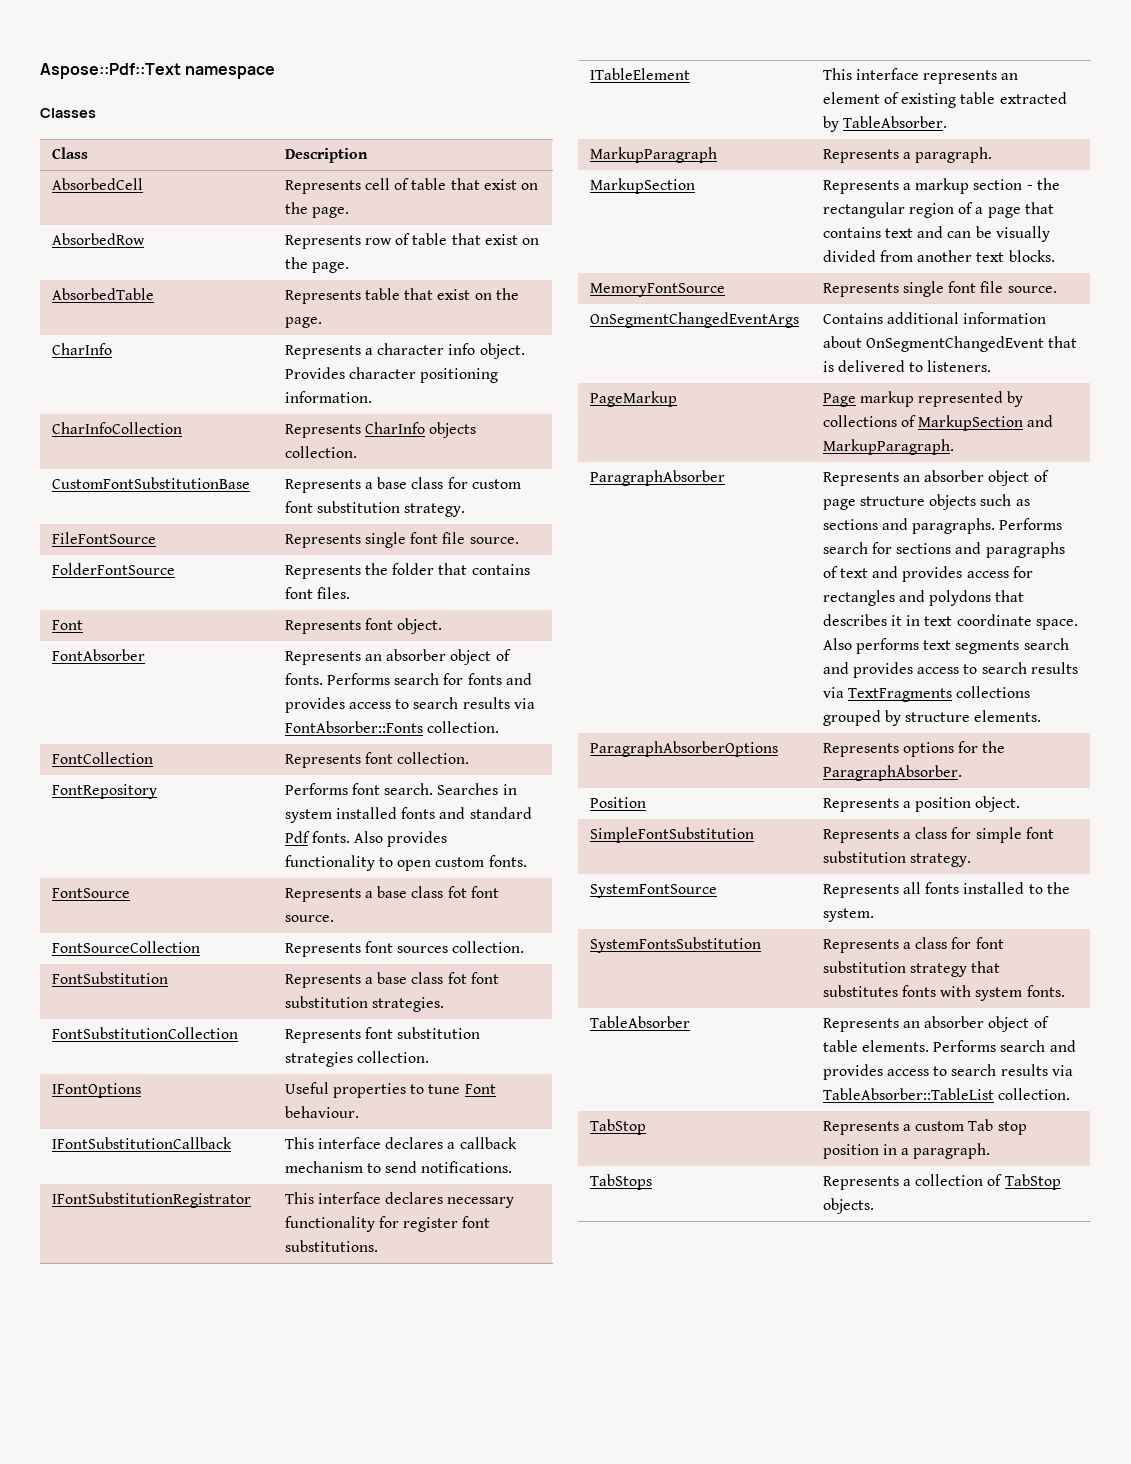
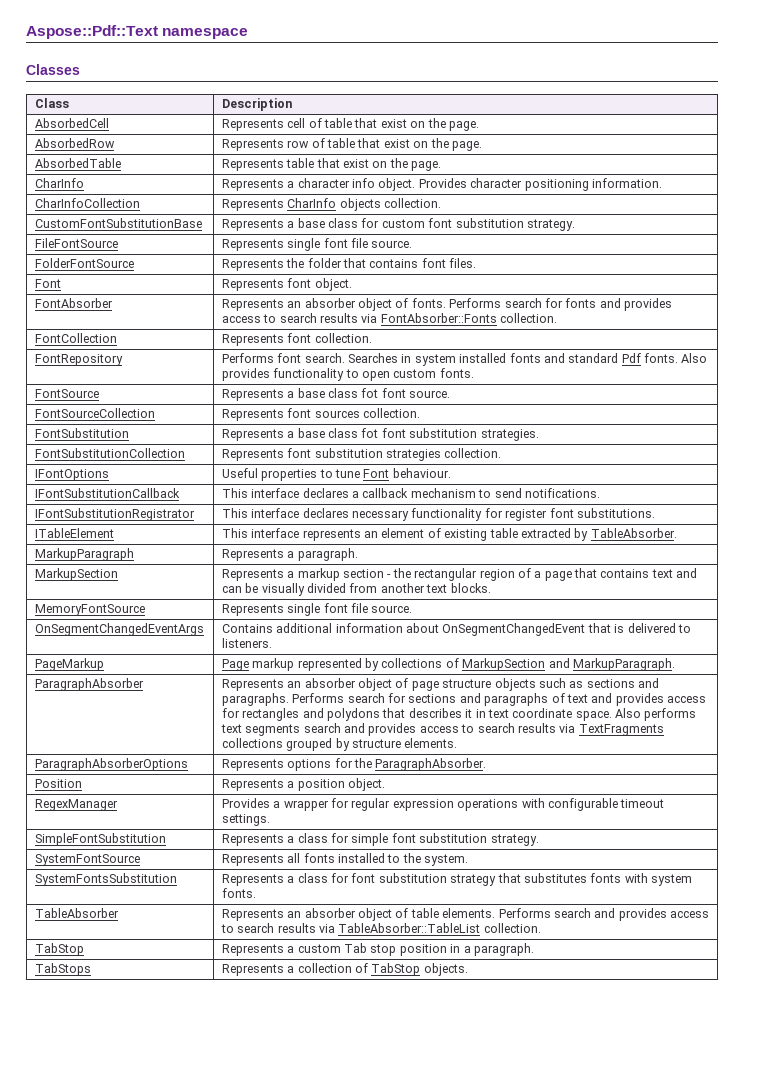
+ RegexManager | Provides a wrapper for regular expression operations with configurable timeout settings.

